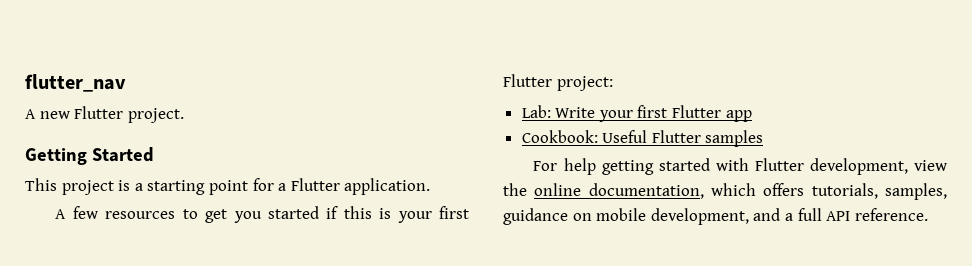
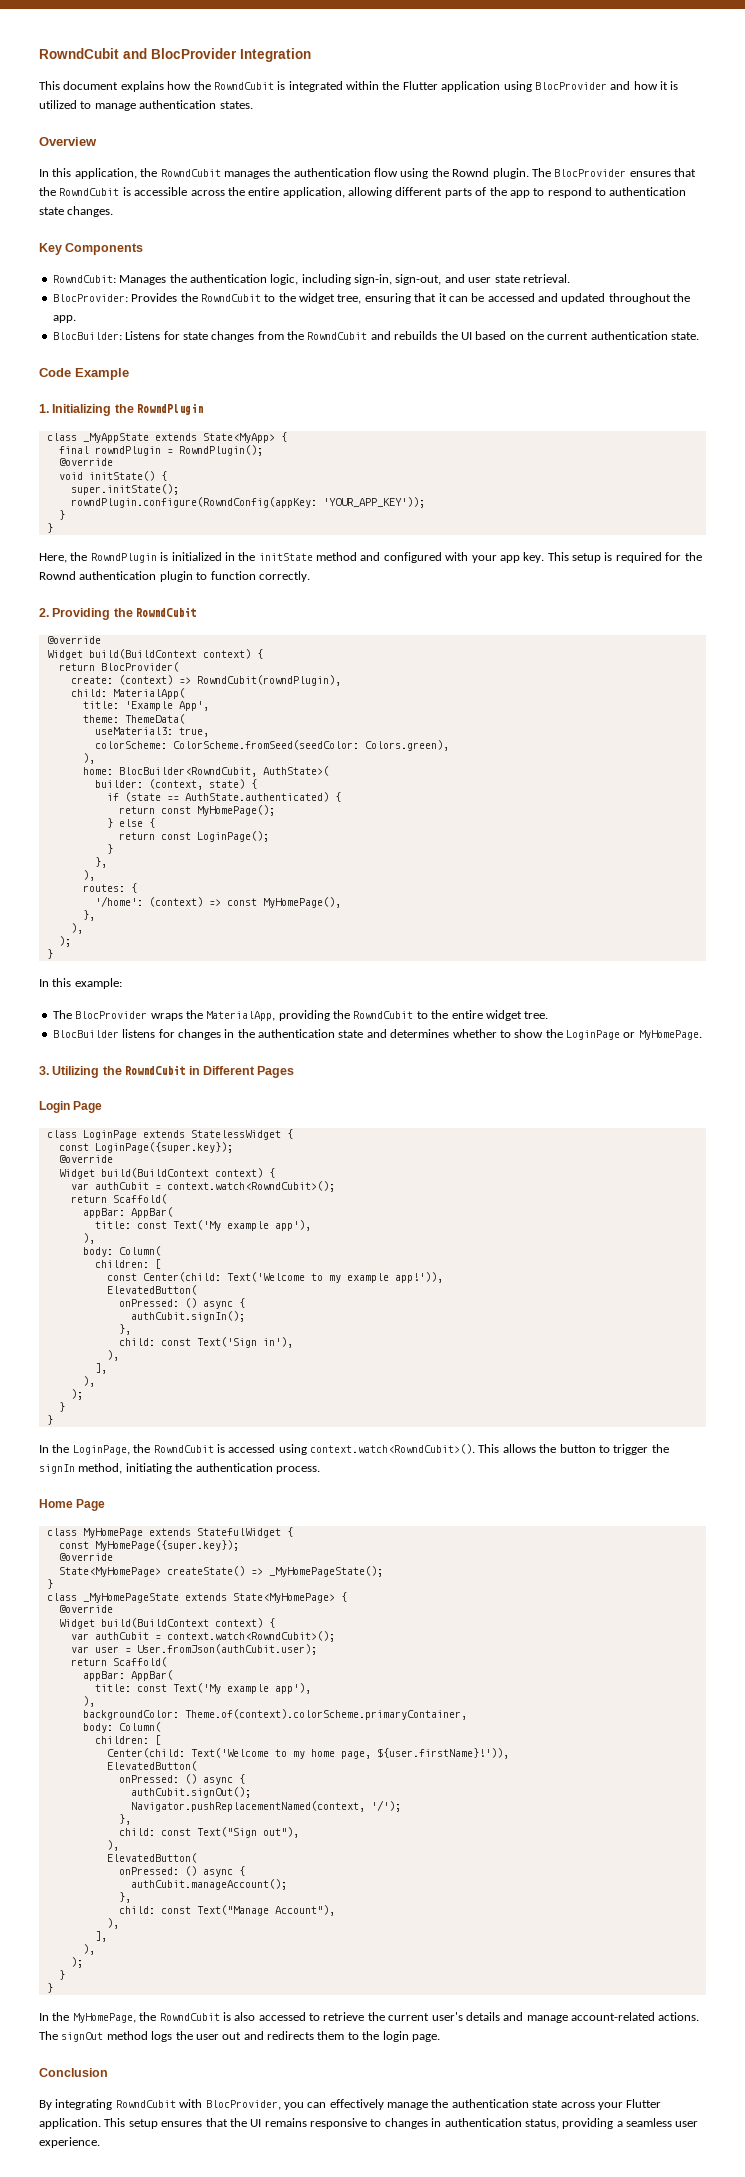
- flutter_nav
- A new Flutter project.
- Getting Started
- This project is a starting point for a Flutter application.
- A few resources to get you started if this is your first Flutter project:
- Lab: Write your first Flutter app
- Cookbook: Useful Flutter samples
- For help getting started with Flutter development, view the online documentation, which offers tutorials, samples, guidance on mobile development, and a full API reference.
+ RowndCubit and BlocProvider Integration
+ This document explains how the RowndCubit is integrated within the Flutter application using BlocProvider and how it is utilized to manage authentication states.
+ Overview
+ In this application, the RowndCubit manages the authentication flow using the Rownd plugin. The BlocProvider ensures that the RowndCubit is accessible across the entire application, allowing different parts of the app to respond to authentication state changes.
+ Key Components
+ RowndCubit: Manages the authentication logic, including sign-in, sign-out, and user state retrieval.
+ BlocProvider: Provides the RowndCubit to the widget tree, ensuring that it can be accessed and updated throughout the app.
+ BlocBuilder: Listens for state changes from the RowndCubit and rebuilds the UI based on the current authentication state.
+ Code Example
+ 1. Initializing the RowndPlugin
+ class _MyAppState extends State<MyApp> {
+ final rowndPlugin = RowndPlugin();
+ @override
+ void initState() {
+ super.initState();
+ rowndPlugin.configure(RowndConfig(appKey: 'YOUR_APP_KEY'));
+ }
+ }
+ Here, the RowndPlugin is initialized in the initState method and configured with your app key. This setup is required for the Rownd authentication plugin to function correctly.
+ 2. Providing the RowndCubit
+ @override
+ Widget build(BuildContext context) {
+ return BlocProvider(
+ create: (context) => RowndCubit(rowndPlugin),
+ child: MaterialApp(
+ title: 'Example App',
+ theme: ThemeData(
+ useMaterial3: true,
+ colorScheme: ColorScheme.fromSeed(seedColor: Colors.green),
+ ),
+ home: BlocBuilder<RowndCubit, AuthState>(
+ builder: (context, state) {
+ if (state == AuthState.authenticated) {
+ return const MyHomePage();
+ } else {
+ return const LoginPage();
+ }
+ },
+ ),
+ routes: {
+ '/home': (context) => const MyHomePage(),
+ },
+ ),
+ );
+ }
+ In this example:
+ The BlocProvider wraps the MaterialApp, providing the RowndCubit to the entire widget tree.
+ BlocBuilder listens for changes in the authentication state and determines whether to show the LoginPage or MyHomePage.
+ 3. Utilizing the RowndCubit in Different Pages
+ Login Page
+ class LoginPage extends StatelessWidget {
+ const LoginPage({super.key});
+ @override
+ Widget build(BuildContext context) {
+ var authCubit = context.watch<RowndCubit>();
+ return Scaffold(
+ appBar: AppBar(
+ title: const Text('My example app'),
+ ),
+ body: Column(
+ children: [
+ const Center(child: Text('Welcome to my example app!')),
+ ElevatedButton(
+ onPressed: () async {
+ authCubit.signIn();
+ },
+ child: const Text('Sign in'),
+ ),
+ ],
+ ),
+ );
+ }
+ }
+ In the LoginPage, the RowndCubit is accessed using context.watch<RowndCubit>(). This allows the button to trigger the signIn method, initiating the authentication process.
+ Home Page
+ class MyHomePage extends StatefulWidget {
+ const MyHomePage({super.key});
+ @override
+ State<MyHomePage> createState() => _MyHomePageState();
+ }
+ class _MyHomePageState extends State<MyHomePage> {
+ @override
+ Widget build(BuildContext context) {
+ var authCubit = context.watch<RowndCubit>();
+ var user = User.fromJson(authCubit.user);
+ return Scaffold(
+ appBar: AppBar(
+ title: const Text('My example app'),
+ ),
+ backgroundColor: Theme.of(context).colorScheme.primaryContainer,
+ body: Column(
+ children: [
+ Center(child: Text('Welcome to my home page, ${user.firstName}!')),
+ ElevatedButton(
+ onPressed: () async {
+ authCubit.signOut();
+ Navigator.pushReplacementNamed(context, '/');
+ },
+ child: const Text("Sign out"),
+ ),
+ ElevatedButton(
+ onPressed: () async {
+ authCubit.manageAccount();
+ },
+ child: const Text("Manage Account"),
+ ),
+ ],
+ ),
+ );
+ }
+ }
+ In the MyHomePage, the RowndCubit is also accessed to retrieve the current user's details and manage account-related actions. The signOut method logs the user out and redirects them to the login page.
+ Conclusion
+ By integrating RowndCubit with BlocProvider, you can effectively manage the authentication state across your Flutter application. This setup ensures that the UI remains responsive to changes in authentication status, providing a seamless user experience.

